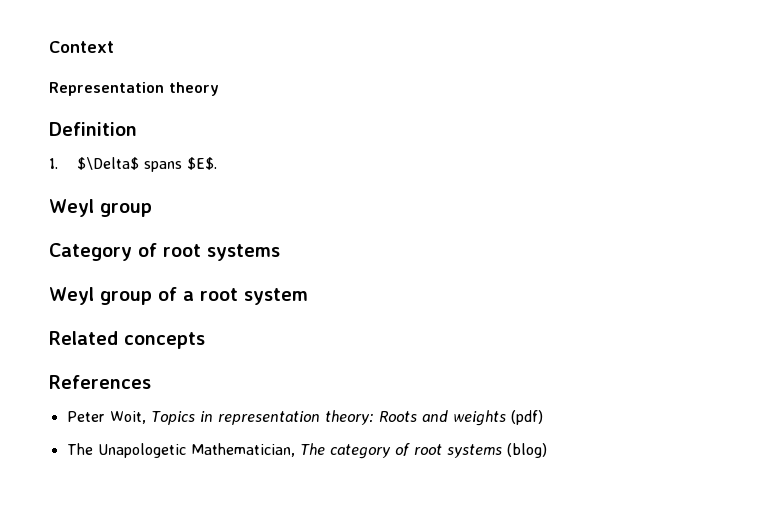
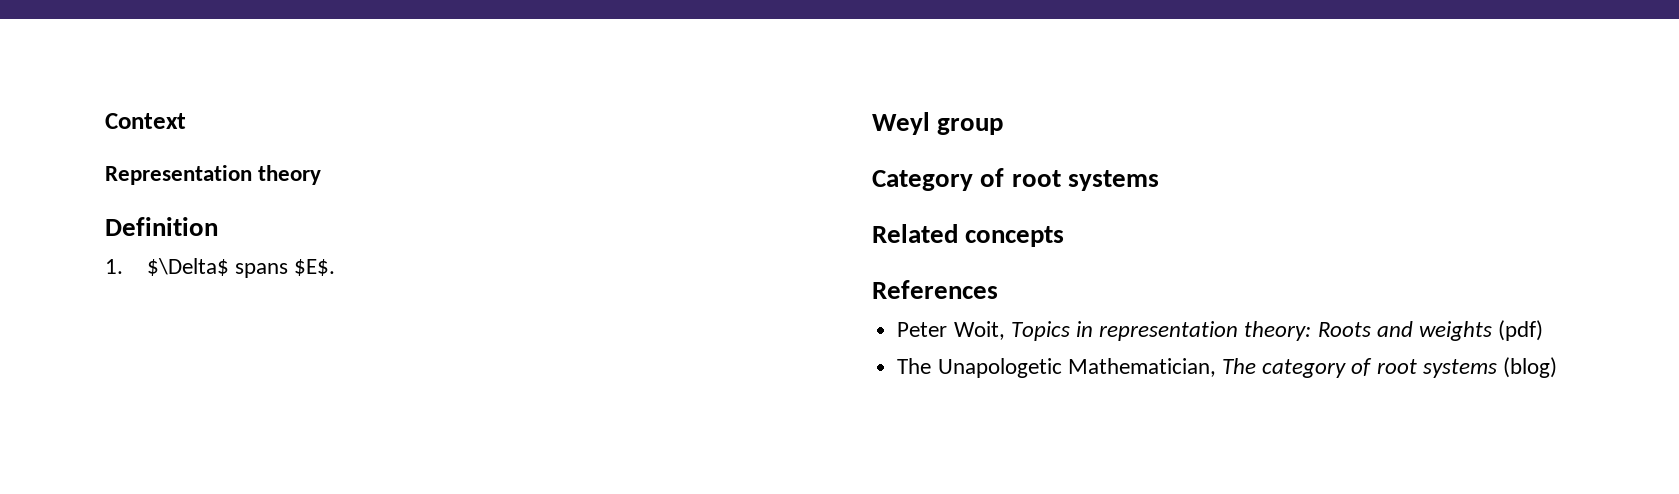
- Weyl group of a root system

